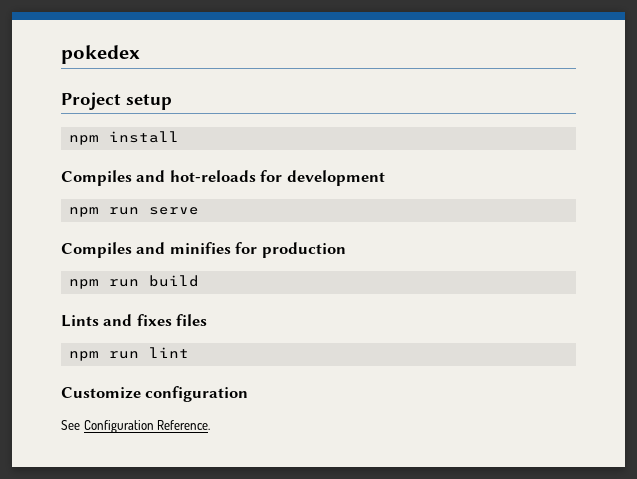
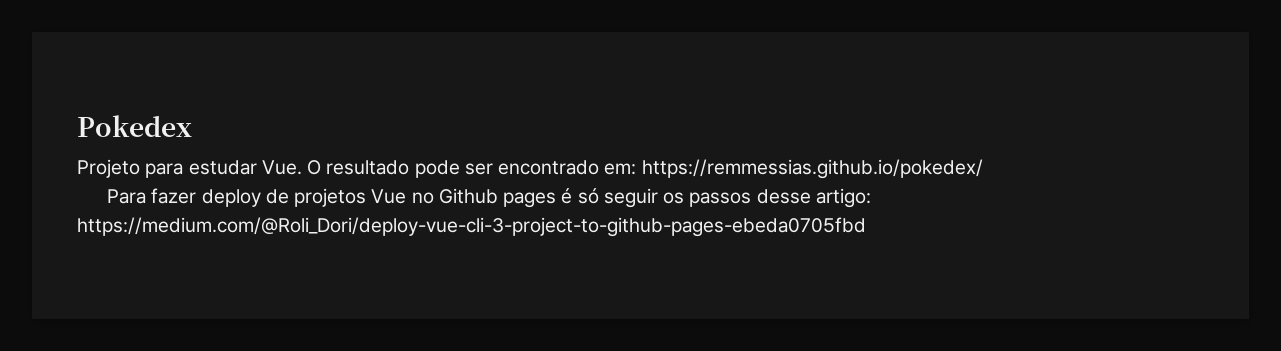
- pokedex
- Project setup
- npm install
- Compiles and hot-reloads for development
- npm run serve
- Compiles and minifies for production
- npm run build
- Lints and fixes files
- npm run lint
- Customize configuration
- See Configuration Reference.
+ Pokedex
+ Projeto para estudar Vue. O resultado pode ser encontrado em: https://remmessias.github.io/pokedex/
+ Para fazer deploy de projetos Vue no Github pages é só seguir os passos desse artigo: https://medium.com/@Roli_Dori/deploy-vue-cli-3-project-to-github-pages-ebeda0705fbd

